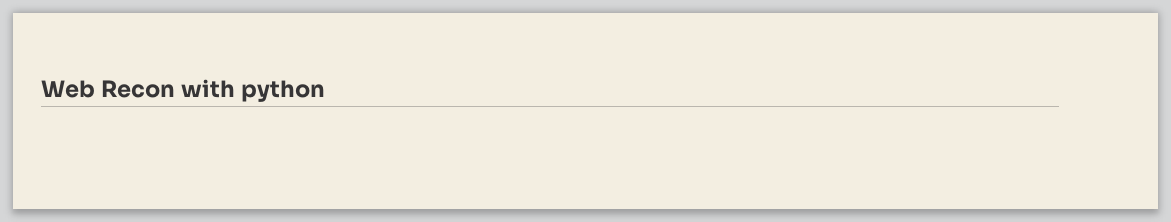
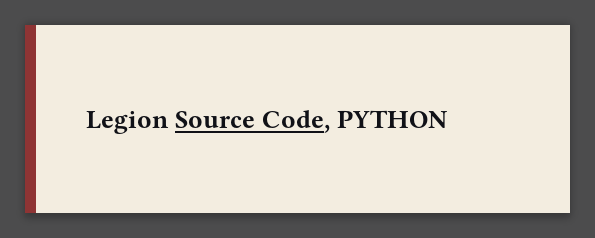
- Web Recon with python
+ Legion Source Code, PYTHON

